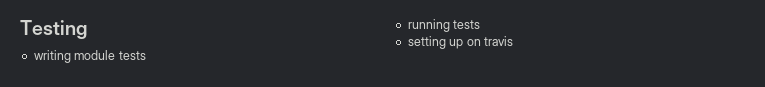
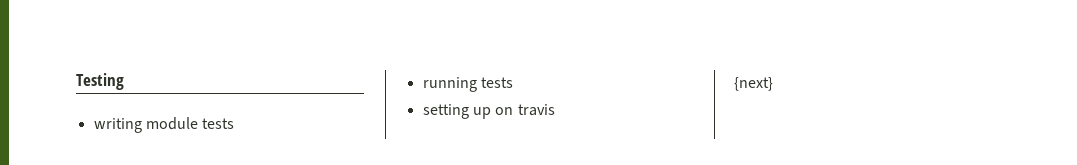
+ {next}

